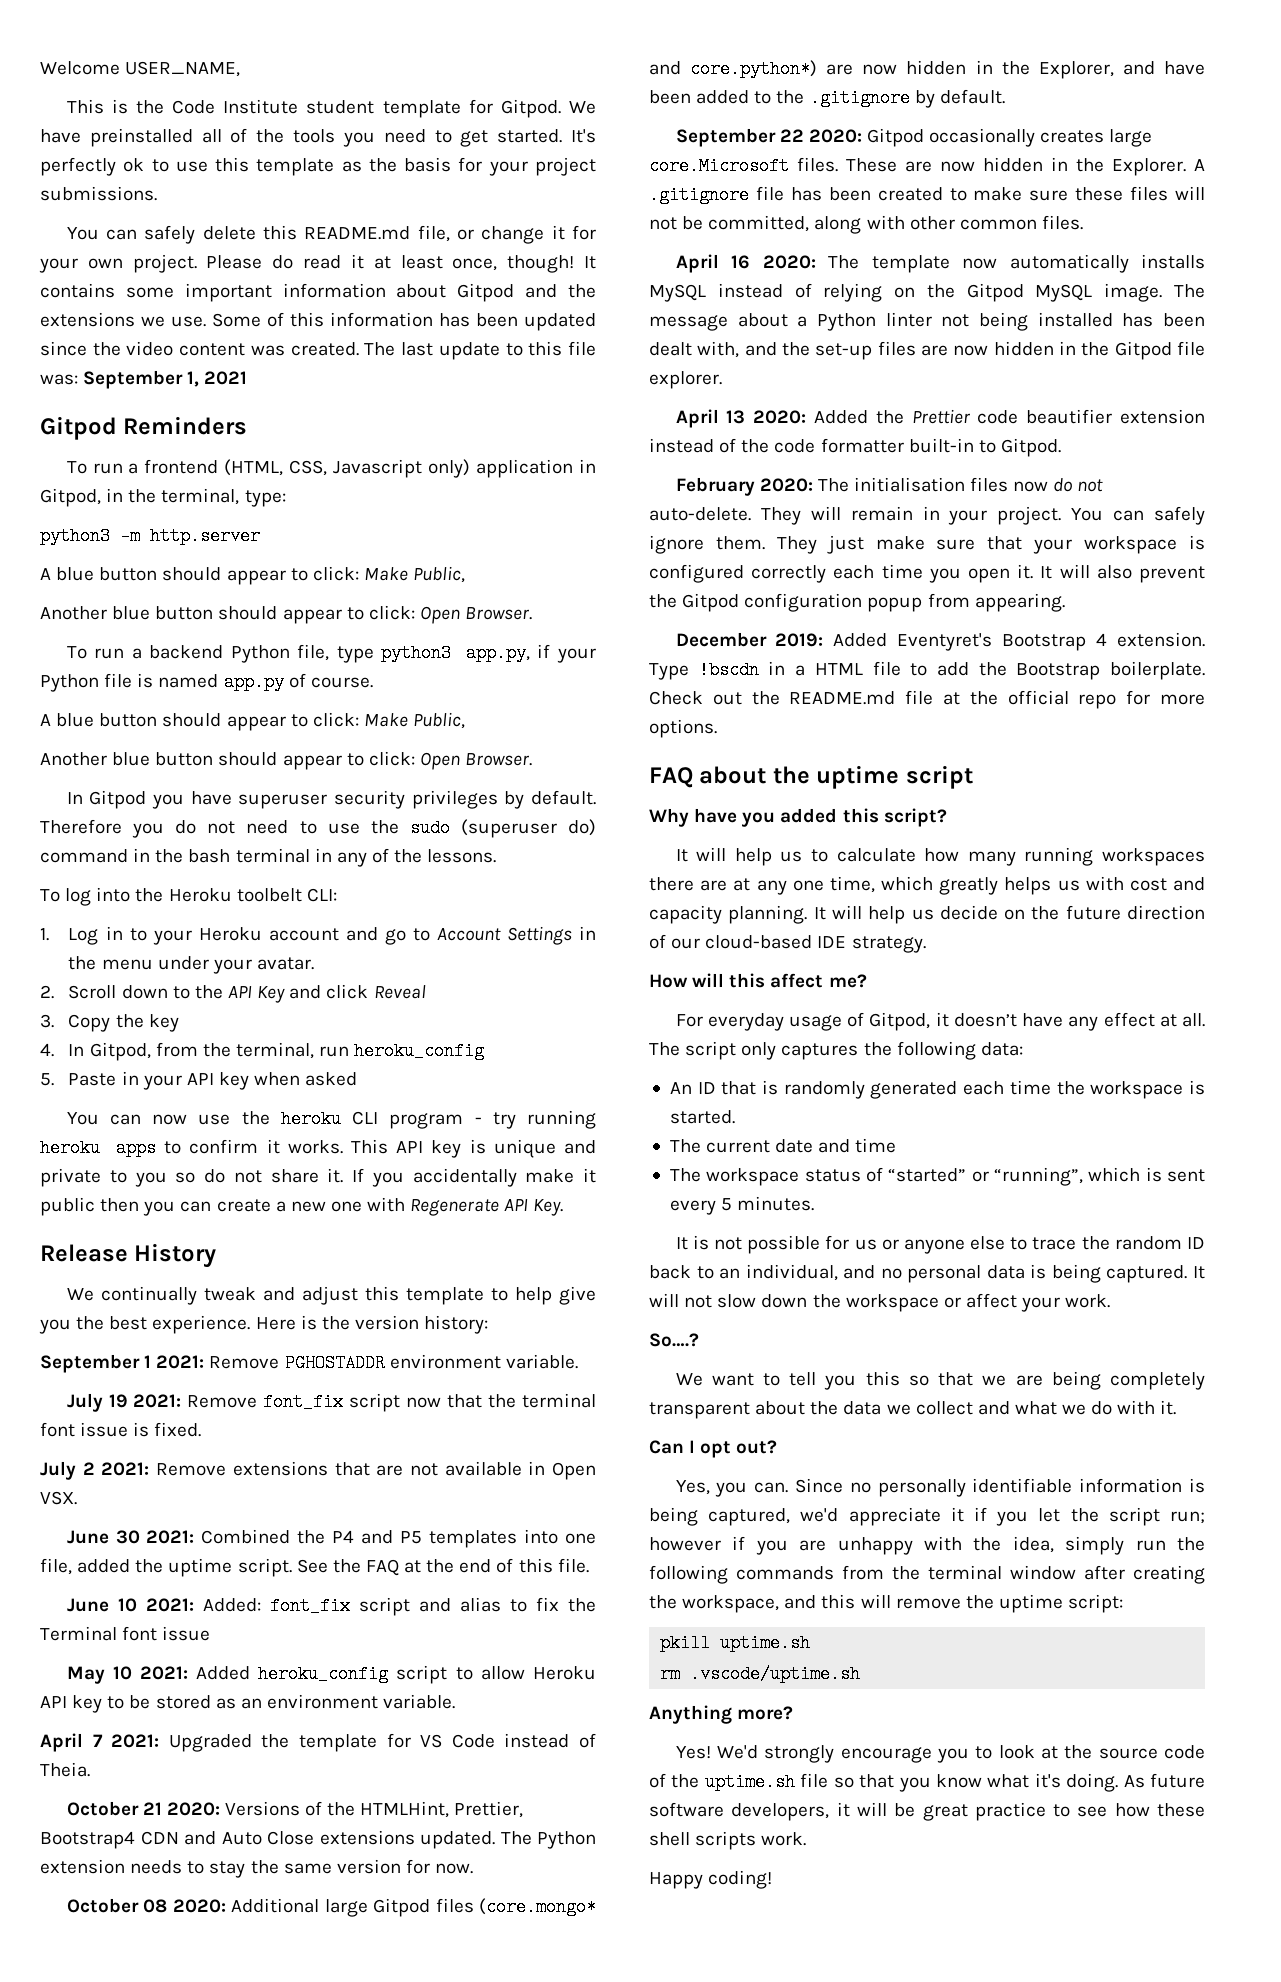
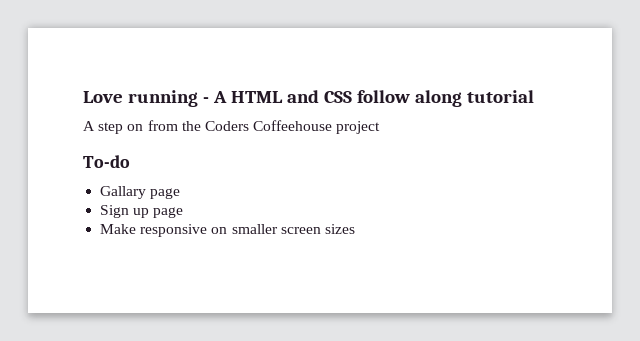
- Welcome USER_NAME,
- This is the Code Institute student template for Gitpod. We have preinstalled all of the tools you need to get started. It's perfectly ok to use this template as the basis for your project submissions.
- You can safely delete this README.md file, or change it for your own project. Please do read it at least once, though! It contains some important information about Gitpod and the extensions we use. Some of this information has been updated since the video content was created. The last update to this file was: September 1, 2021
- Gitpod Reminders
- To run a frontend (HTML, CSS, Javascript only) application in Gitpod, in the terminal, type:
- python3 -m http.server
- A blue button should appear to click: Make Public,
- Another blue button should appear to click: Open Browser.
- To run a backend Python file, type python3 app.py, if your Python file is named app.py of course.
- A blue button should appear to click: Make Public,
- Another blue button should appear to click: Open Browser.
- In Gitpod you have superuser security privileges by default. Therefore you do not need to use the sudo (superuser do) command in the bash terminal in any of the lessons.
- To log into the Heroku toolbelt CLI:
- 1. Log in to your Heroku account and go to Account Settings in the menu under your avatar.
- 2. Scroll down to the API Key and click Reveal
- 3. Copy the key
- 4. In Gitpod, from the terminal, run heroku_config
- 5. Paste in your API key when asked
- You can now use the heroku CLI program - try running heroku apps to confirm it works. This API key is unique and private to you so do not share it. If you accidentally make it public then you can create a new one with Regenerate API Key.
- Release History
- We continually tweak and adjust this template to help give you the best experience. Here is the version history:
- September 1 2021: Remove PGHOSTADDR environment variable.
- July 19 2021: Remove font_fix script now that the terminal font issue is fixed.
- July 2 2021: Remove extensions that are not available in Open VSX.
- June 30 2021: Combined the P4 and P5 templates into one file, added the uptime script. See the FAQ at the end of this file.
- June 10 2021: Added: font_fix script and alias to fix the Terminal font issue
- May 10 2021: Added heroku_config script to allow Heroku API key to be stored as an environment variable.
- April 7 2021: Upgraded the template for VS Code instead of Theia.
- October 21 2020: Versions of the HTMLHint, Prettier, Bootstrap4 CDN and Auto Close extensions updated. The Python extension needs to stay the same version for now.
- October 08 2020: Additional large Gitpod files (core.mongo* and core.python*) are now hidden in the Explorer, and have been added to the .gitignore by default.
- September 22 2020: Gitpod occasionally creates large core.Microsoft files. These are now hidden in the Explorer. A .gitignore file has been created to make sure these files will not be committed, along with other common files.
- April 16 2020: The template now automatically installs MySQL instead of relying on the Gitpod MySQL image. The message about a Python linter not being installed has been dealt with, and the set-up files are now hidden in the Gitpod file explorer.
- April 13 2020: Added the Prettier code beautifier extension instead of the code formatter built-in to Gitpod.
- February 2020: The initialisation files now do not auto-delete. They will remain in your project. You can safely ignore them. They just make sure that your workspace is configured correctly each time you open it. It will also prevent the Gitpod configuration popup from appearing.
- December 2019: Added Eventyret's Bootstrap 4 extension. Type !bscdn in a HTML file to add the Bootstrap boilerplate. Check out the README.md file at the official repo for more options.
- FAQ about the uptime script
- Why have you added this script?
- It will help us to calculate how many running workspaces there are at any one time, which greatly helps us with cost and capacity planning. It will help us decide on the future direction of our cloud-based IDE strategy.
- How will this affect me?
- For everyday usage of Gitpod, it doesn’t have any effect at all. The script only captures the following data:
- An ID that is randomly generated each time the workspace is started.
- The current date and time
- The workspace status of “started” or “running”, which is sent every 5 minutes.
- It is not possible for us or anyone else to trace the random ID back to an individual, and no personal data is being captured. It will not slow down the workspace or affect your work.
- So….?
- We want to tell you this so that we are being completely transparent about the data we collect and what we do with it.
- Can I opt out?
- Yes, you can. Since no personally identifiable information is being captured, we'd appreciate it if you let the script run; however if you are unhappy with the idea, simply run the following commands from the terminal window after creating the workspace, and this will remove the uptime script:
- pkill uptime.sh
- rm .vscode/uptime.sh
- Anything more?
- Yes! We'd strongly encourage you to look at the source code of the uptime.sh file so that you know what it's doing. As future software developers, it will be great practice to see how these shell scripts work.
- Happy coding!
+ Love running - A HTML and CSS follow along tutorial
+ A step on from the Coders Coffeehouse project
+ To-do
+ Gallary page
+ Sign up page
+ Make responsive on smaller screen sizes

